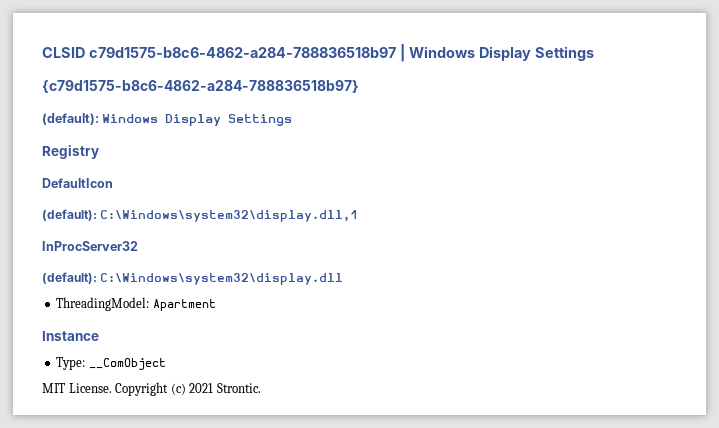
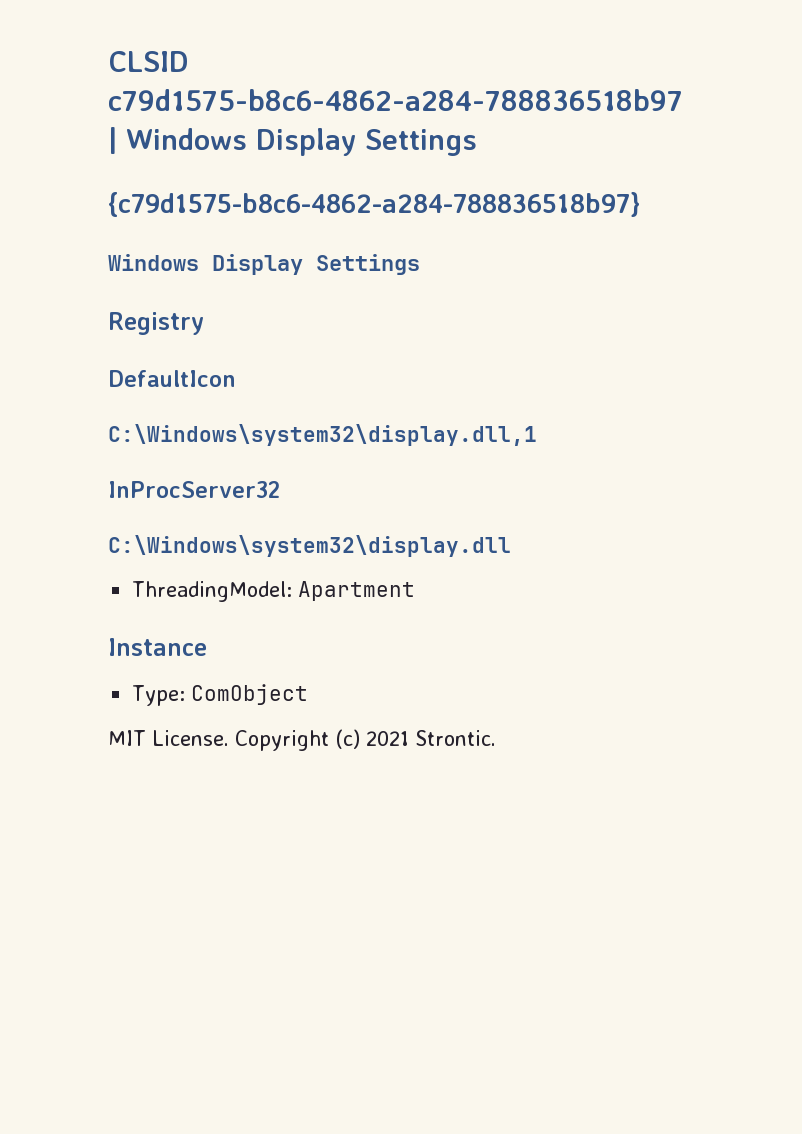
  {c79d1575-b8c6-4862-a284-788836518b97}
- (default): Windows Display Settings
+ Windows Display Settings
- (default): C:\Windows\system32\display.dll,1
+ C:\Windows\system32\display.dll,1
- (default): C:\Windows\system32\display.dll
+ C:\Windows\system32\display.dll
- Type: __ComObject
+ Type: ComObject

